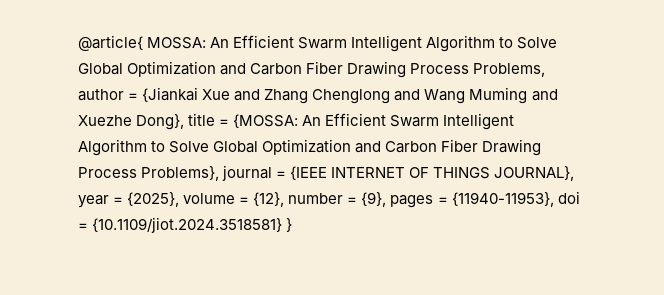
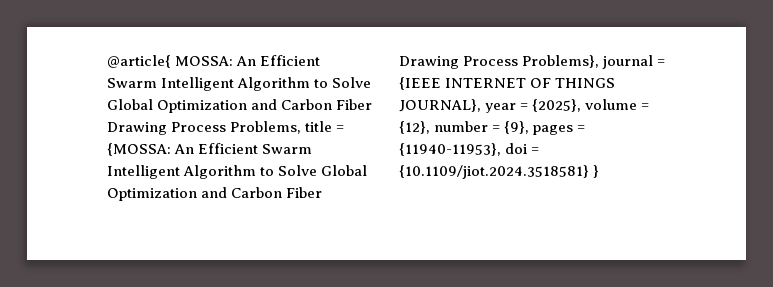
- @article{ MOSSA: An Efficient Swarm Intelligent Algorithm to Solve Global Optimization and Carbon Fiber Drawing Process Problems, author = {Jiankai Xue and Zhang Chenglong and Wang Muming and Xuezhe Dong}, title = {MOSSA: An Efficient Swarm Intelligent Algorithm to Solve Global Optimization and Carbon Fiber Drawing Process Problems}, journal = {IEEE INTERNET OF THINGS JOURNAL}, year = {2025}, volume = {12}, number = {9}, pages = {11940-11953}, doi = {10.1109/jiot.2024.3518581} }
+ @article{ MOSSA: An Efficient Swarm Intelligent Algorithm to Solve Global Optimization and Carbon Fiber Drawing Process Problems, title = {MOSSA: An Efficient Swarm Intelligent Algorithm to Solve Global Optimization and Carbon Fiber Drawing Process Problems}, journal = {IEEE INTERNET OF THINGS JOURNAL}, year = {2025}, volume = {12}, number = {9}, pages = {11940-11953}, doi = {10.1109/jiot.2024.3518581} }

